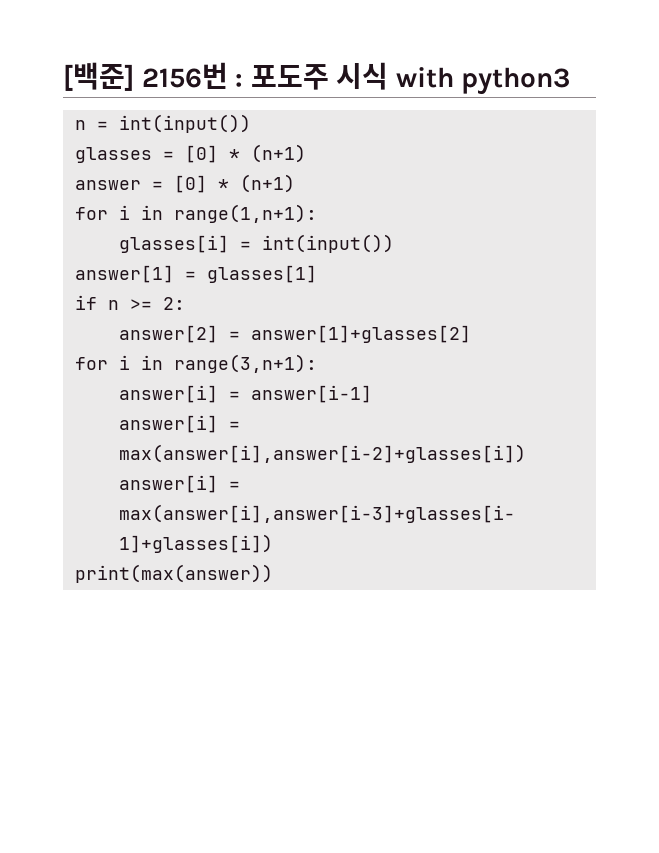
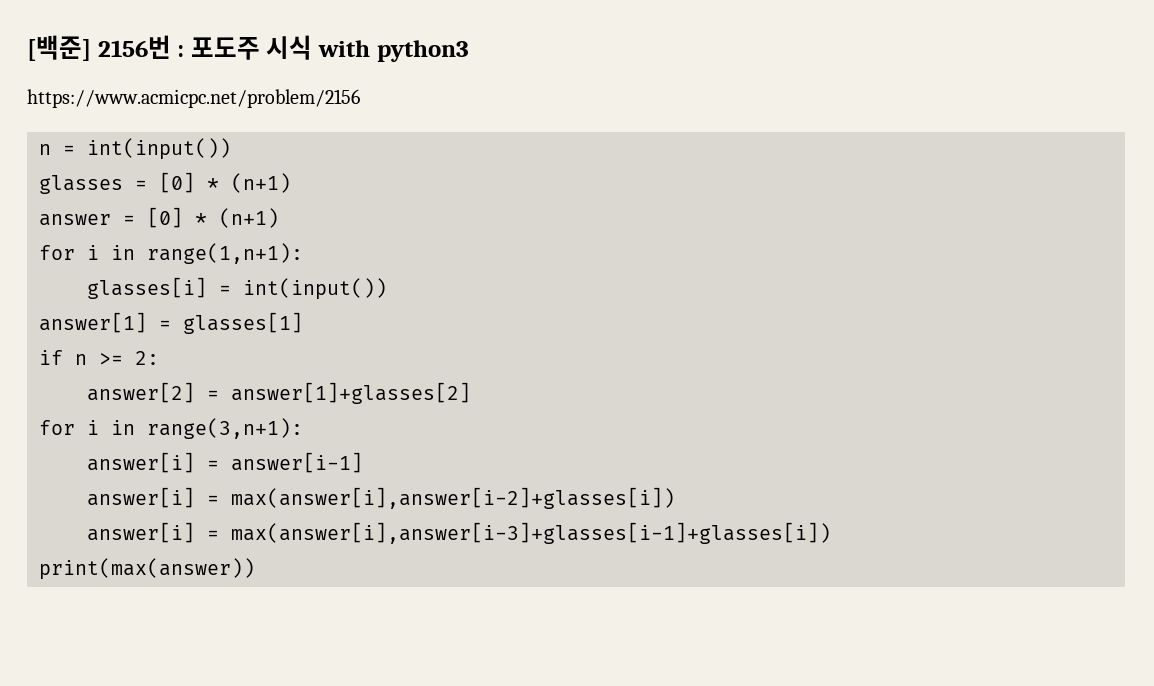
+ https://www.acmicpc.net/problem/2156

